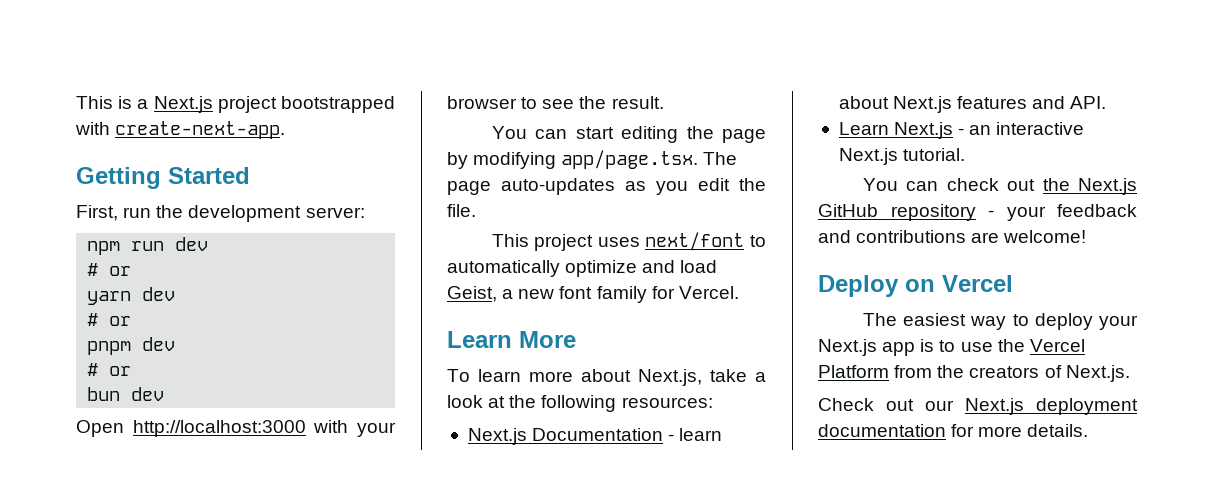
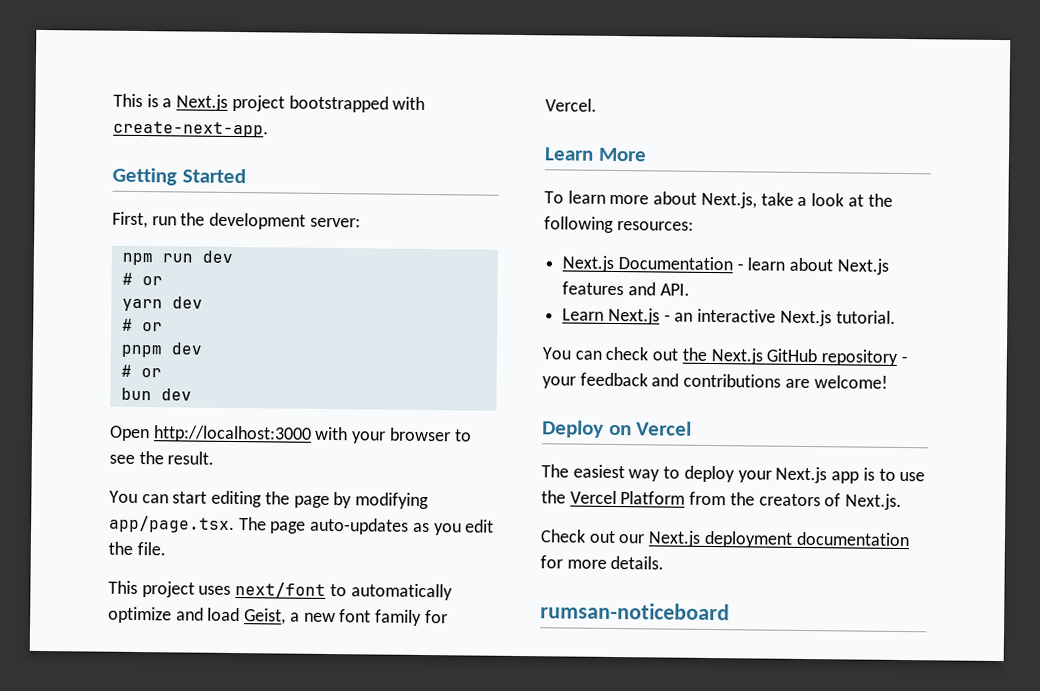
+ rumsan-noticeboard

